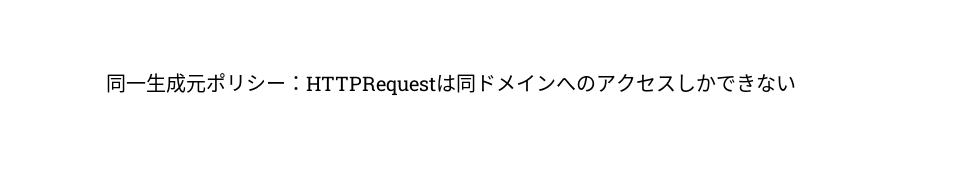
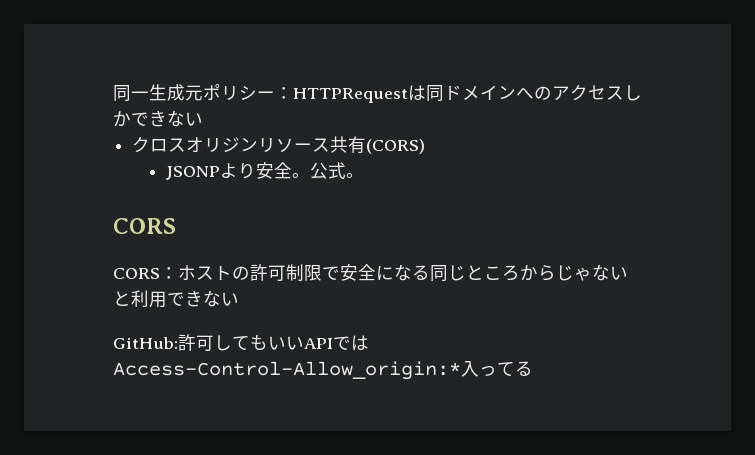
+ クロスオリジンリソース共有(CORS)
+ JSONPより安全。公式。
+ CORS
+ CORS：ホストの許可制限で安全になる同じところからじゃないと利用できない
+ GitHub:許可してもいいAPIではAccess-Control-Allow_origin:*入ってる

